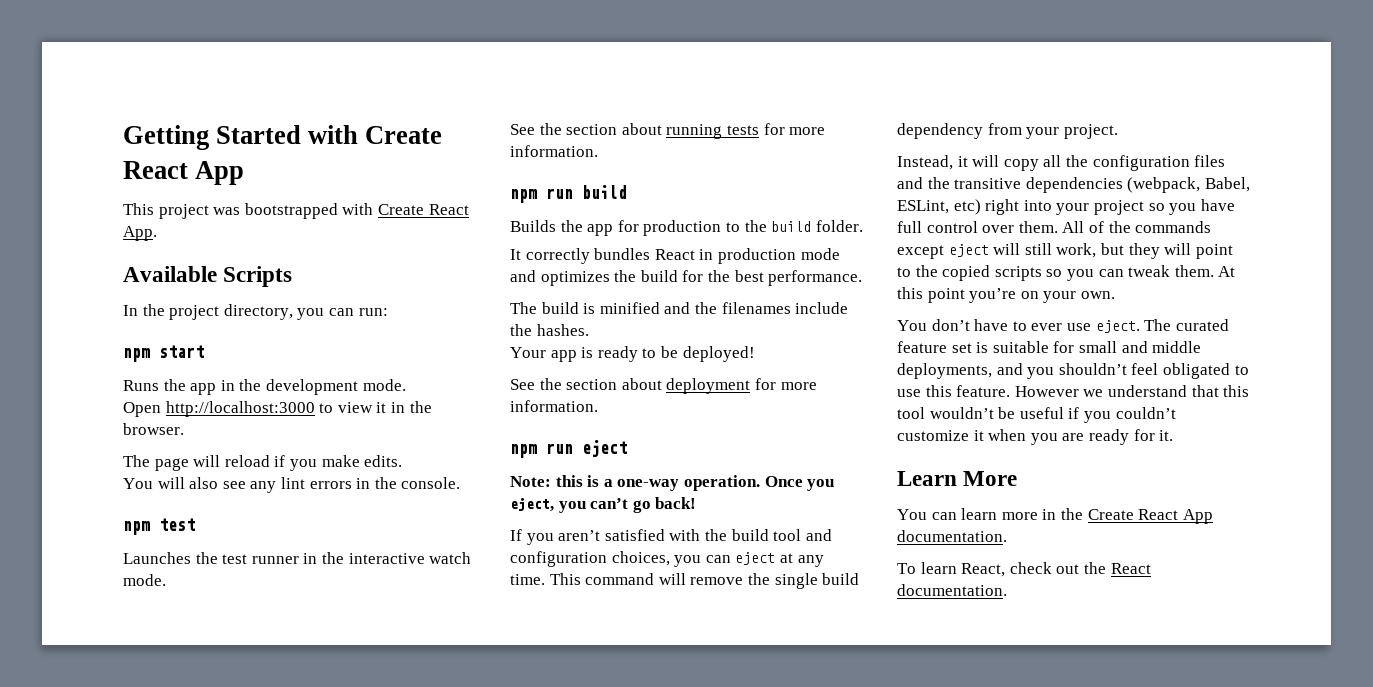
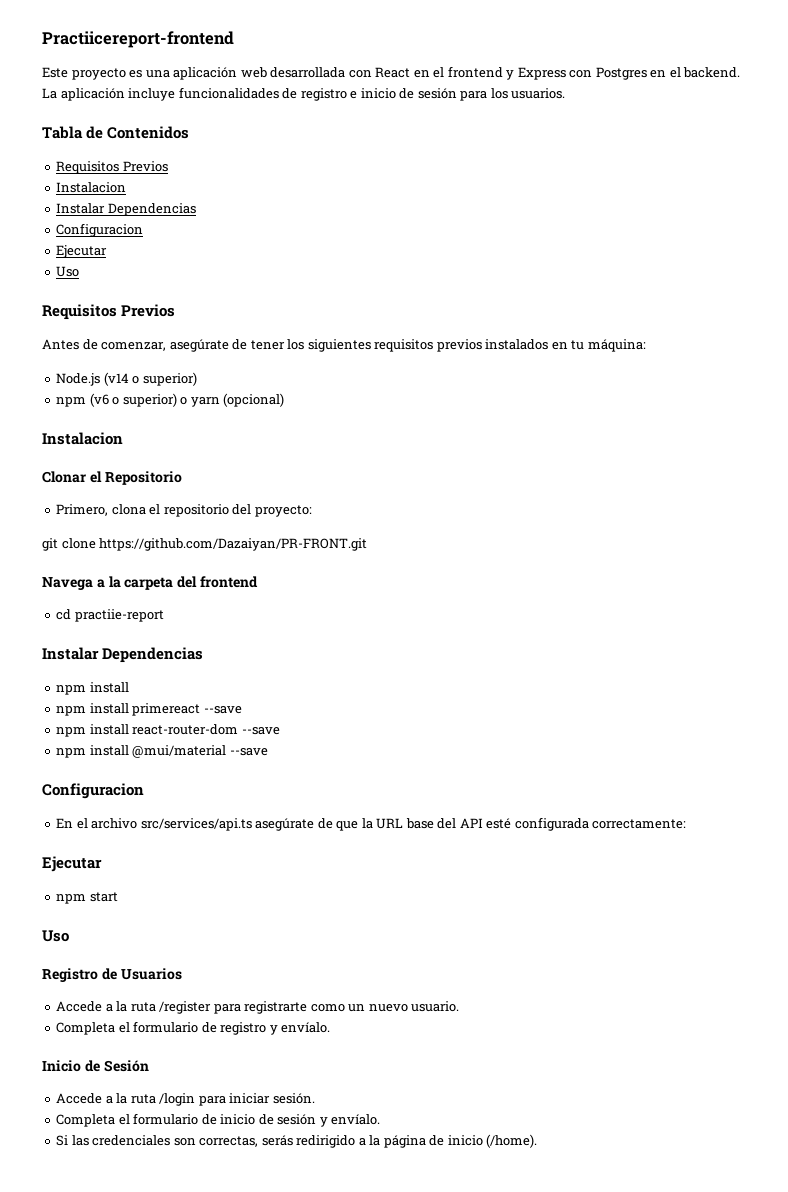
- Getting Started with Create React App
- This project was bootstrapped with Create React App.
- Available Scripts
- In the project directory, you can run:
+ Practiicereport-frontend
+ Este proyecto es una aplicación web desarrollada con React en el frontend y Express con Postgres en el backend. La aplicación incluye funcionalidades de registro e inicio de sesión para los usuarios.
+ Tabla de Contenidos
+ Requisitos Previos
+ Instalacion
+ Instalar Dependencias
+ Configuracion
+ Ejecutar
+ Uso
+ Requisitos Previos
+ Antes de comenzar, asegúrate de tener los siguientes requisitos previos instalados en tu máquina:
+ Node.js (v14 o superior)
+ npm (v6 o superior) o yarn (opcional)
+ Instalacion
+ Clonar el Repositorio
+ Primero, clona el repositorio del proyecto:
+ git clone https://github.com/Dazaiyan/PR-FRONT.git
+ Navega a la carpeta del frontend
+ cd practiie-report
+ Instalar Dependencias
+ npm install
+ npm install primereact --save
+ npm install react-router-dom --save
+ npm install @mui/material --save
+ Configuracion
+ En el archivo src/services/api.ts asegúrate de que la URL base del API esté configurada correctamente:
+ Ejecutar
  npm start
- Runs the app in the development mode.
- Open http://localhost:3000 to view it in the browser.
- The page will reload if you make edits.
- You will also see any lint errors in the console.
- npm test
- Launches the test runner in the interactive watch mode.
- See the section about running tests for more information.
- npm run build
- Builds the app for production to the build folder.
- It correctly bundles React in production mode and optimizes the build for the best performance.
- The build is minified and the filenames include the hashes.
- Your app is ready to be deployed!
- See the section about deployment for more information.
- npm run eject
- Note: this is a one-way operation. Once you eject, you can’t go back!
- If you aren’t satisfied with the build tool and configuration choices, you can eject at any time. This command will remove the single build dependency from your project.
- Instead, it will copy all the configuration files and the transitive dependencies (webpack, Babel, ESLint, etc) right into your project so you have full control over them. All of the commands except eject will still work, but they will point to the copied scripts so you can tweak them. At this point you’re on your own.
- You don’t have to ever use eject. The curated feature set is suitable for small and middle deployments, and you shouldn’t feel obligated to use this feature. However we understand that this tool wouldn’t be useful if you couldn’t customize it when you are ready for it.
- Learn More
- You can learn more in the Create React App documentation.
- To learn React, check out the React documentation.
+ Uso
+ Registro de Usuarios
+ Accede a la ruta /register para registrarte como un nuevo usuario.
+ Completa el formulario de registro y envíalo.
+ Inicio de Sesión
+ Accede a la ruta /login para iniciar sesión.
+ Completa el formulario de inicio de sesión y envíalo.
+ Si las credenciales son correctas, serás redirigido a la página de inicio (/home).

